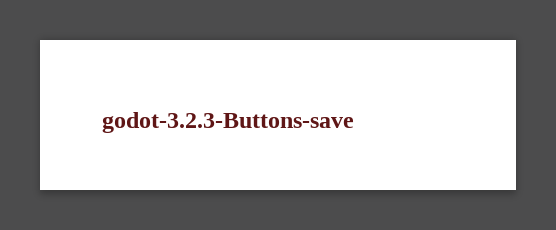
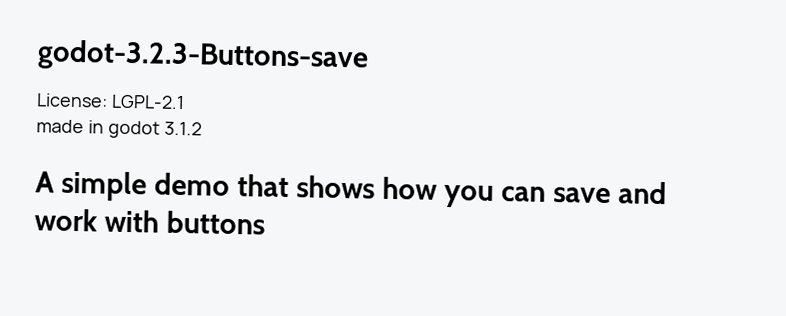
+ License: LGPL-2.1
+ made in godot 3.1.2
+ A simple demo that shows how you can save and work with buttons

